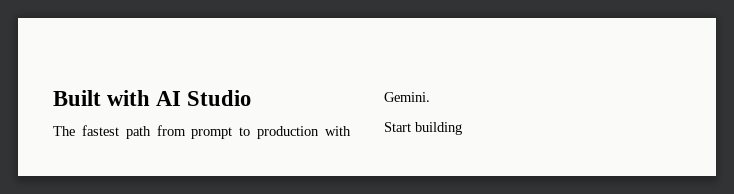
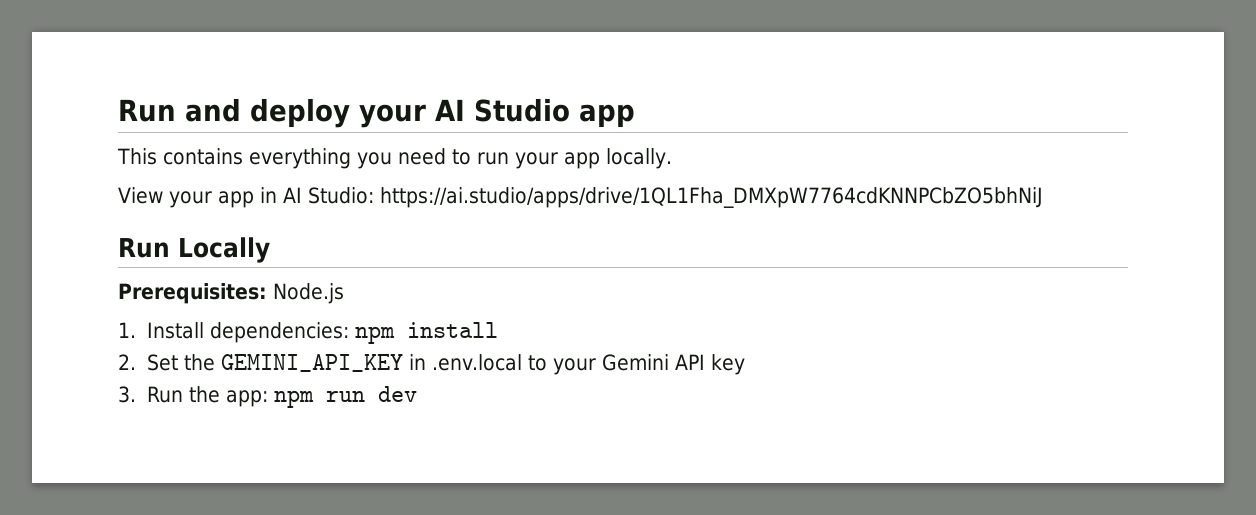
- Built with AI Studio
- The fastest path from prompt to production with Gemini.
- Start building
+ Run and deploy your AI Studio app
+ This contains everything you need to run your app locally.
+ View your app in AI Studio: https://ai.studio/apps/drive/1QL1Fha_DMXpW7764cdKNNPCbZO5bhNiJ
+ Run Locally
+ Prerequisites: Node.js
+ 1. Install dependencies: npm install
+ 2. Set the GEMINI_API_KEY in .env.local to your Gemini API key
+ 3. Run the app: npm run dev

